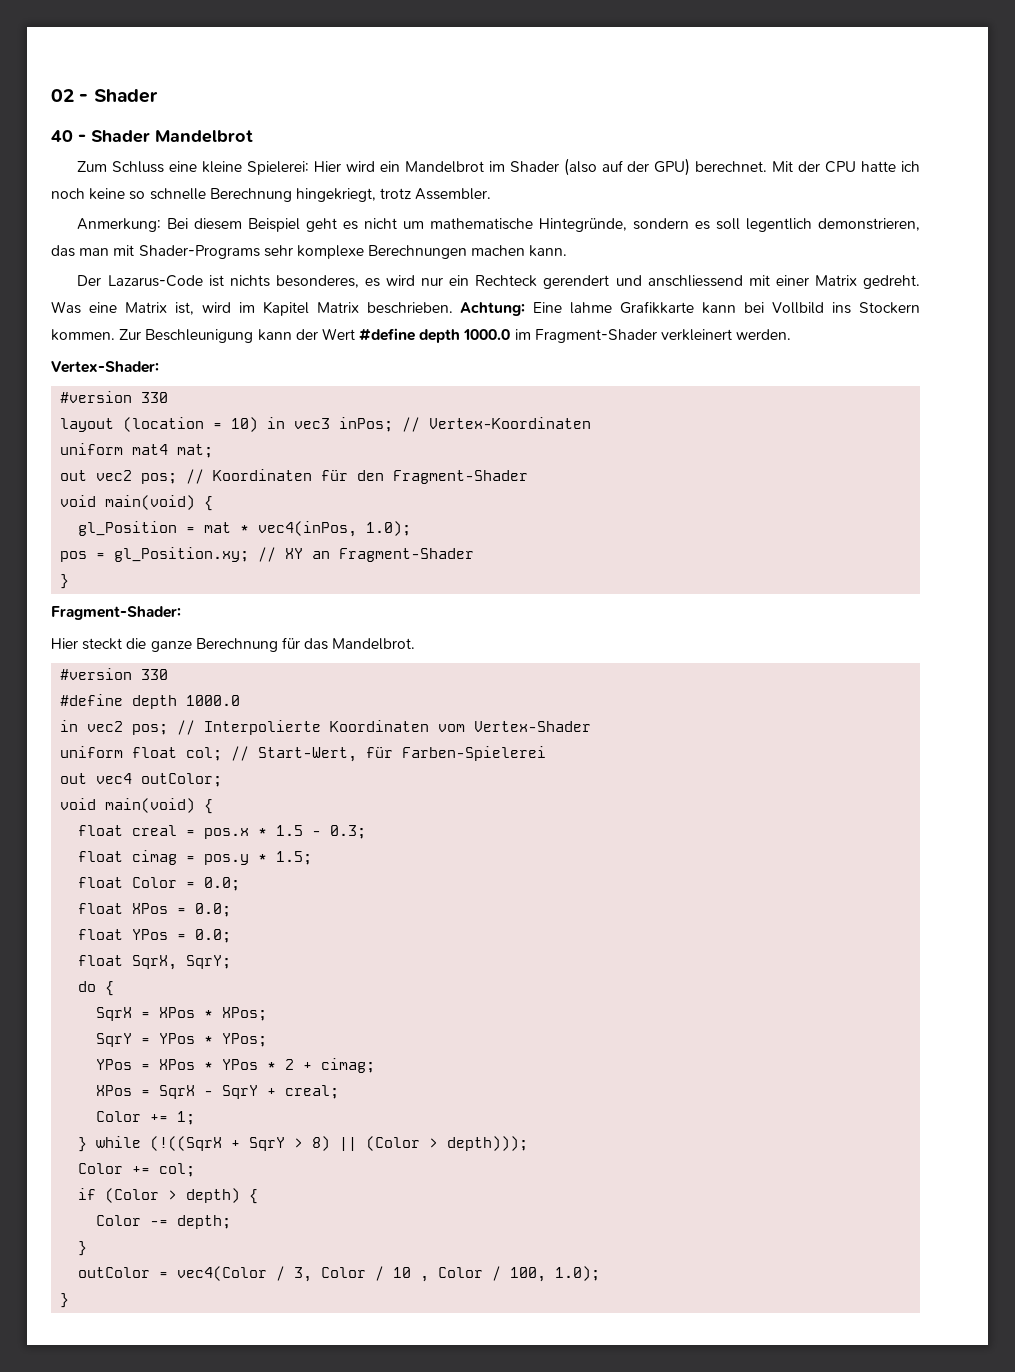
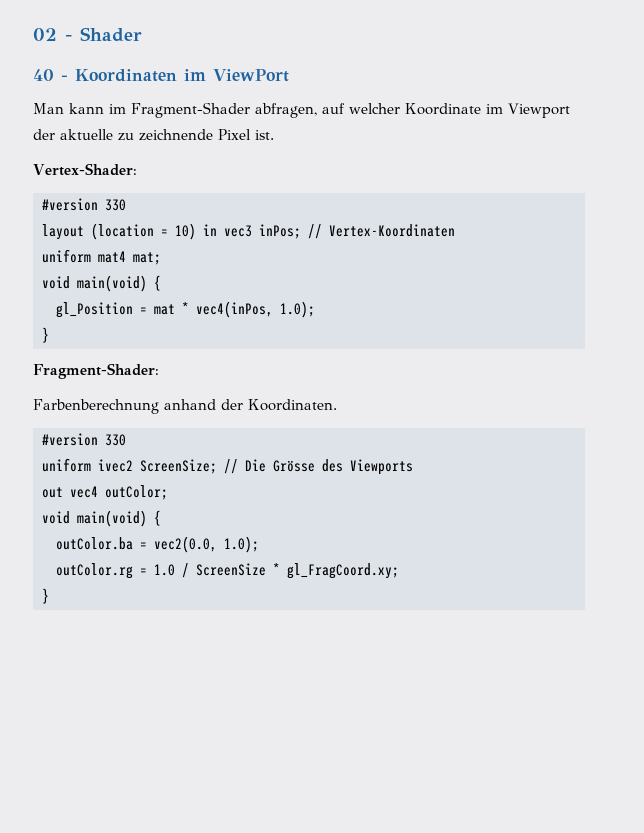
- 40 - Shader Mandelbrot
- Zum Schluss eine kleine Spielerei: Hier wird ein Mandelbrot im Shader (also auf der GPU) berechnet. Mit der CPU hatte ich noch keine so schnelle Berechnung hingekriegt, trotz Assembler.
- Anmerkung: Bei diesem Beispiel geht es nicht um mathematische Hintegründe, sondern es soll legentlich demonstrieren, das man mit Shader-Programs sehr komplexe Berechnungen machen kann.
- Der Lazarus-Code ist nichts besonderes, es wird nur ein Rechteck gerendert und anschliessend mit einer Matrix gedreht. Was eine Matrix ist, wird im Kapitel Matrix beschrieben. Achtung: Eine lahme Grafikkarte kann bei Vollbild ins Stockern kommen. Zur Beschleunigung kann der Wert #define depth 1000.0 im Fragment-Shader verkleinert werden.
+ 40 - Koordinaten im ViewPort
+ Man kann im Fragment-Shader abfragen, auf welcher Koordinate im Viewport der aktuelle zu zeichnende Pixel ist.
- out vec2 pos; // Koordinaten für den Fragment-Shader
  gl_Position = mat * vec4(inPos, 1.0);
- pos = gl_Position.xy; // XY an Fragment-Shader
  }
  Fragment-Shader:
- Hier steckt die ganze Berechnung für das Mandelbrot.
+ Farbenberechnung anhand der Koordinaten.
  #version 330
- #define depth 1000.0
- in vec2 pos; // Interpolierte Koordinaten vom Vertex-Shader
- uniform float col; // Start-Wert, für Farben-Spielerei
+ uniform ivec2 ScreenSize; // Die Grösse des Viewports
- float creal = pos.x * 1.5 - 0.3;
- float cimag = pos.y * 1.5;
- float Color = 0.0;
- float XPos = 0.0;
- float YPos = 0.0;
- float SqrX, SqrY;
- do {
- SqrX = XPos * XPos;
- SqrY = YPos * YPos;
- YPos = XPos * YPos * 2 + cimag;
- XPos = SqrX - SqrY + creal;
- Color += 1;
- } while (!((SqrX + SqrY > 8) || (Color > depth)));
- Color += col;
- if (Color > depth) {
- Color -= depth;
- }
- outColor = vec4(Color / 3, Color / 10 , Color / 100, 1.0);
+ outColor.ba = vec2(0.0, 1.0);
+ outColor.rg = 1.0 / ScreenSize * gl_FragCoord.xy;

